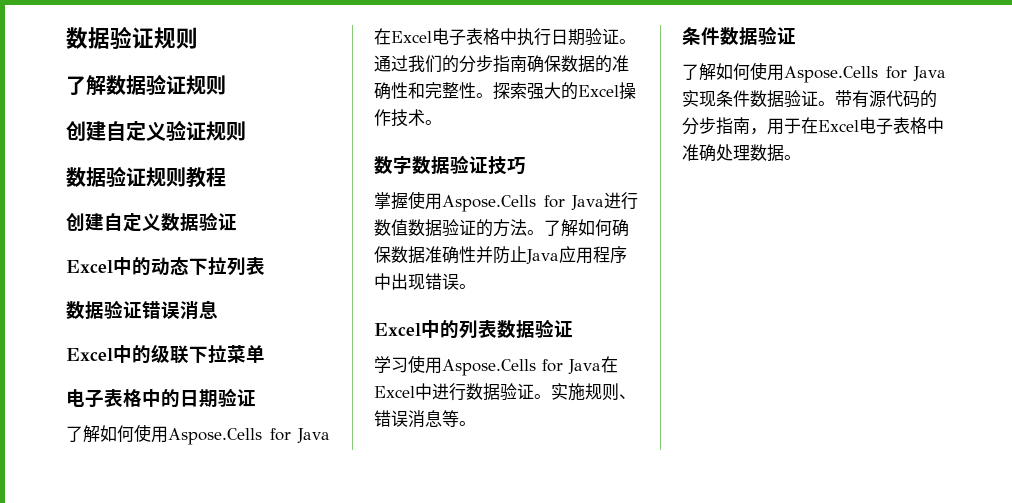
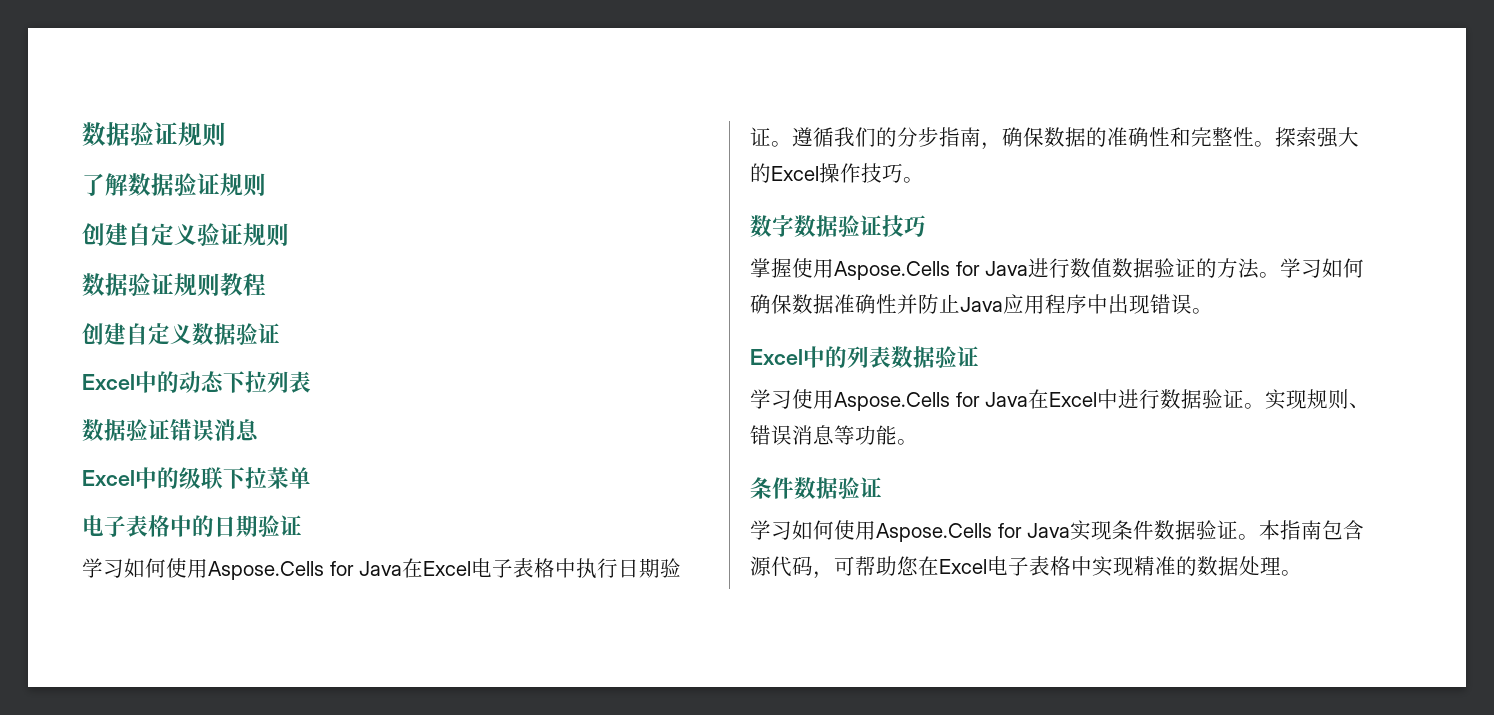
- 了解如何使用Aspose.Cells for Java在Excel电子表格中执行日期验证。
+ 学习如何使用Aspose.Cells for Java在Excel电子表格中执行日期验证。
- 通过我们的分步指南确保数据的准确性和完整性。
+ 遵循我们的分步指南，确保数据的准确性和完整性。
- 探索强大的Excel操作技术。
+ 探索强大的Excel操作技巧。
- 了解如何确保数据准确性并防止Java应用程序中出现错误。
+ 学习如何确保数据准确性并防止Java应用程序中出现错误。
- 实施规则、错误消息等。
+ 实现规则、错误消息等功能。
- 了解如何使用Aspose.Cells for Java实现条件数据验证。
+ 学习如何使用Aspose.Cells for Java实现条件数据验证。
- 带有源代码的分步指南，用于在Excel电子表格中准确处理数据。
+ 本指南包含源代码，可帮助您在Excel电子表格中实现精准的数据处理。

